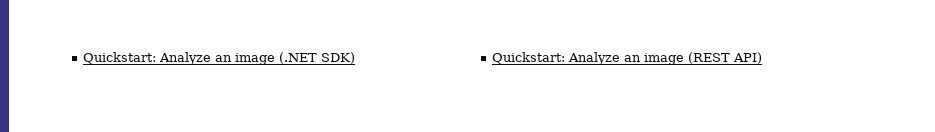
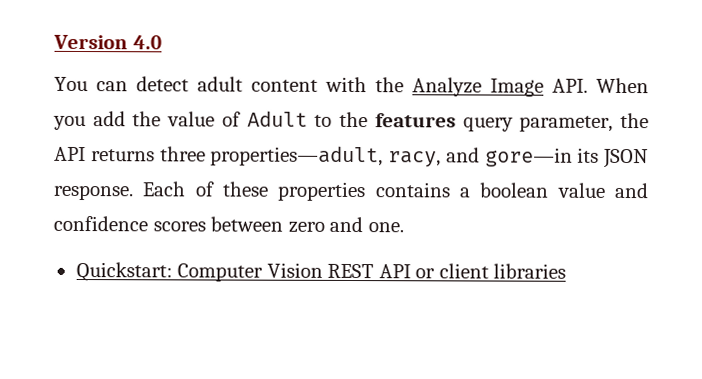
- Quickstart: Analyze an image (.NET SDK)
- Quickstart: Analyze an image (REST API)
+ Version 4.0
+ You can detect adult content with the Analyze Image API. When you add the value of Adult to the features query parameter, the API returns three properties—adult, racy, and gore—in its JSON response. Each of these properties contains a boolean value and confidence scores between zero and one.
+ Quickstart: Computer Vision REST API or client libraries

